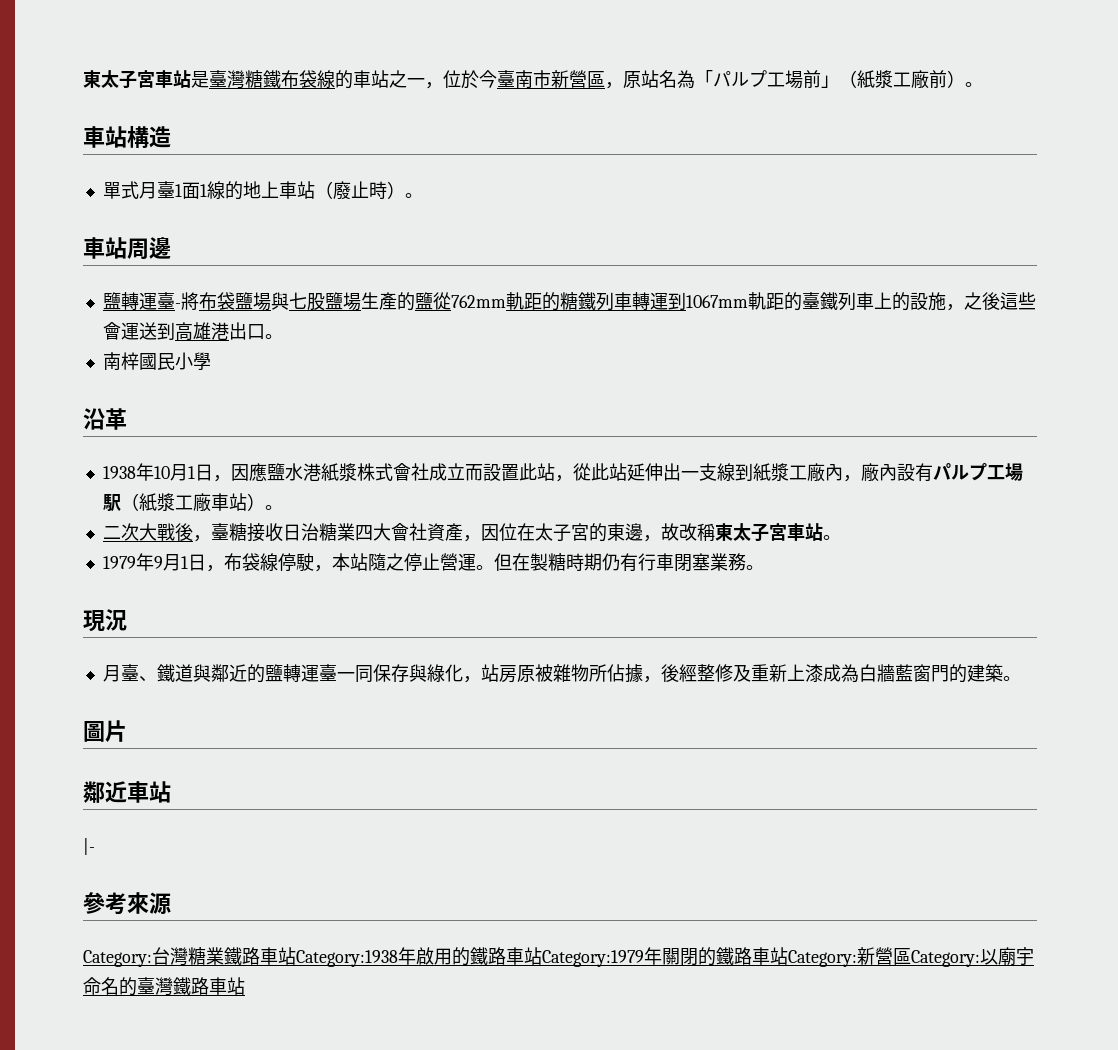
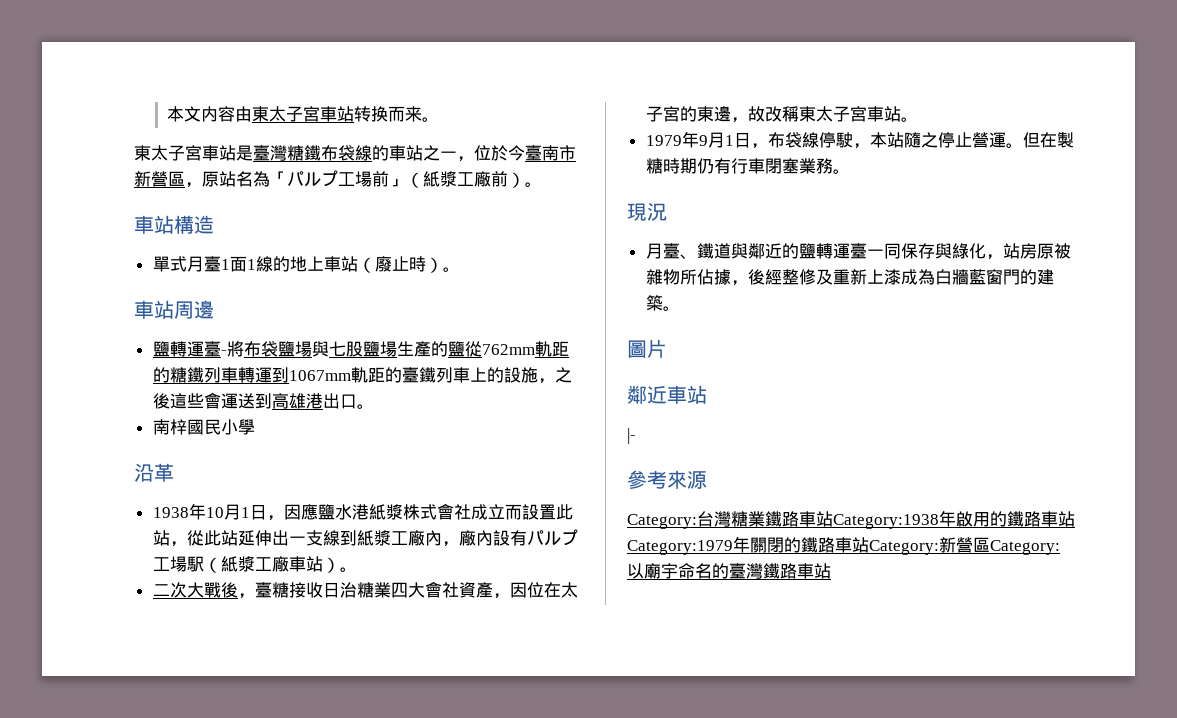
+ 本文内容由東太子宮車站转换而来。

